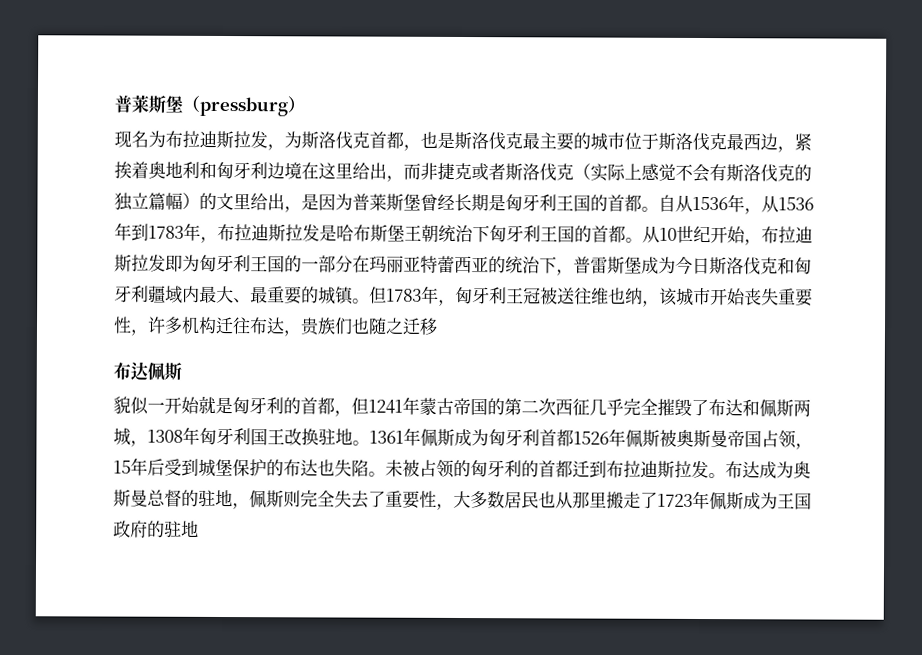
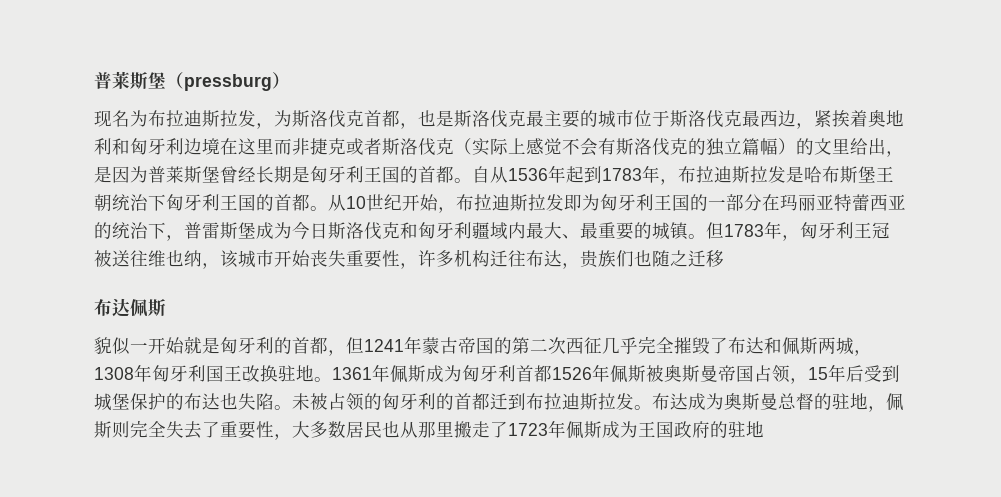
- 现名为布拉迪斯拉发，为斯洛伐克首都，也是斯洛伐克最主要的城市位于斯洛伐克最西边，紧挨着奥地利和匈牙利边境在这里给出，而非捷克或者斯洛伐克（实际上感觉不会有斯洛伐克的独立篇幅）的文里给出，是因为普莱斯堡曾经长期是匈牙利王国的首都。
+ 现名为布拉迪斯拉发，为斯洛伐克首都，也是斯洛伐克最主要的城市位于斯洛伐克最西边，紧挨着奥地利和匈牙利边境在这里而非捷克或者斯洛伐克（实际上感觉不会有斯洛伐克的独立篇幅）的文里给出，是因为普莱斯堡曾经长期是匈牙利王国的首都。
- 自从1536年，从1536年到1783年，布拉迪斯拉发是哈布斯堡王朝统治下匈牙利王国的首都。
+ 自从1536年起到1783年，布拉迪斯拉发是哈布斯堡王朝统治下匈牙利王国的首都。

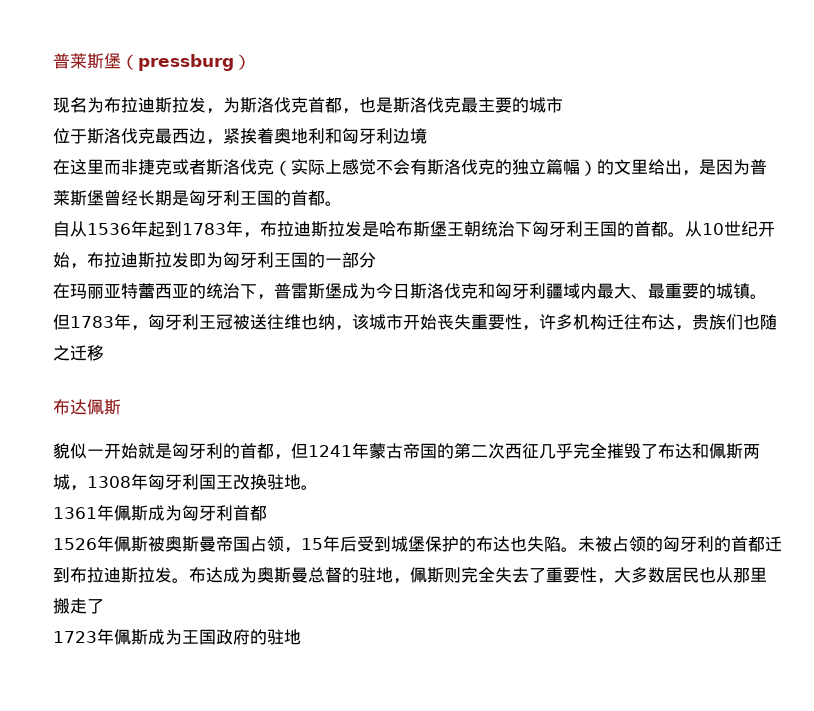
- 现名为布拉迪斯拉发，为斯洛伐克首都，也是斯洛伐克最主要的城市位于斯洛伐克最西边，紧挨着奥地利和匈牙利边境在这里而非捷克或者斯洛伐克（实际上感觉不会有斯洛伐克的独立篇幅）的文里给出，是因为普莱斯堡曾经长期是匈牙利王国的首都。自从1536年起到1783年，布拉迪斯拉发是哈布斯堡王朝统治下匈牙利王国的首都。
+ 现名为布拉迪斯拉发，为斯洛伐克首都，也是斯洛伐克最主要的城市
+ 位于斯洛伐克最西边，紧挨着奥地利和匈牙利边境
+ 在这里而非捷克或者斯洛伐克（实际上感觉不会有斯洛伐克的独立篇幅）的文里给出，是因为普莱斯堡曾经长期是匈牙利王国的首都。
+ 自从1536年起到1783年，布拉迪斯拉发是哈布斯堡王朝统治下匈牙利王国的首都。
- 从10世纪开始，布拉迪斯拉发即为匈牙利王国的一部分在玛丽亚特蕾西亚的统治下，普雷斯堡成为今日斯洛伐克和匈牙利疆域内最大、最重要的城镇。
+ 从10世纪开始，布拉迪斯拉发即为匈牙利王国的一部分
+ 在玛丽亚特蕾西亚的统治下，普雷斯堡成为今日斯洛伐克和匈牙利疆域内最大、最重要的城镇。
- 貌似一开始就是匈牙利的首都，但1241年蒙古帝国的第二次西征几乎完全摧毁了布达和佩斯两城，1308年匈牙利国王改换驻地。1361年佩斯成为匈牙利首都1526年佩斯被奥斯曼帝国占领，15年后受到城堡保护的布达也失陷。
+ 貌似一开始就是匈牙利的首都，但1241年蒙古帝国的第二次西征几乎完全摧毁了布达和佩斯两城，1308年匈牙利国王改换驻地。
+ 1361年佩斯成为匈牙利首都
+ 1526年佩斯被奥斯曼帝国占领，15年后受到城堡保护的布达也失陷。
- 布达成为奥斯曼总督的驻地，佩斯则完全失去了重要性，大多数居民也从那里搬走了1723年佩斯成为王国政府的驻地
+ 布达成为奥斯曼总督的驻地，佩斯则完全失去了重要性，大多数居民也从那里搬走了
+ 1723年佩斯成为王国政府的驻地

